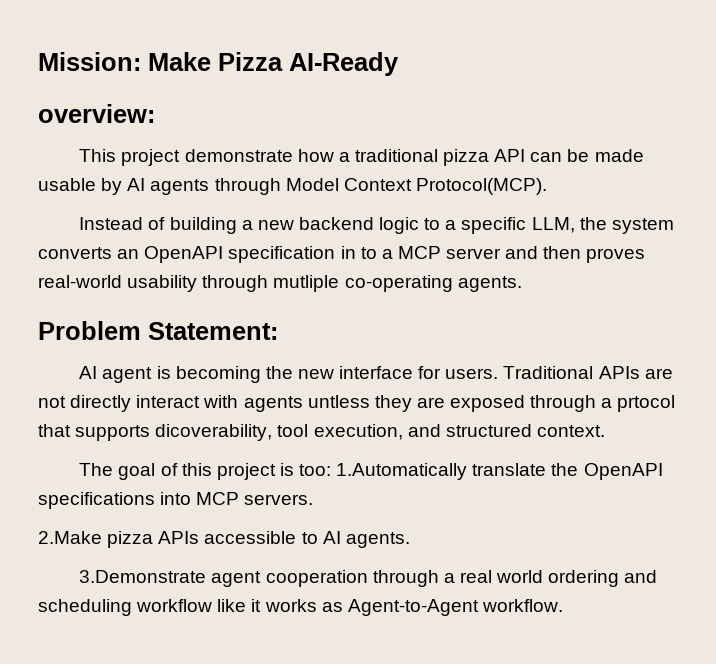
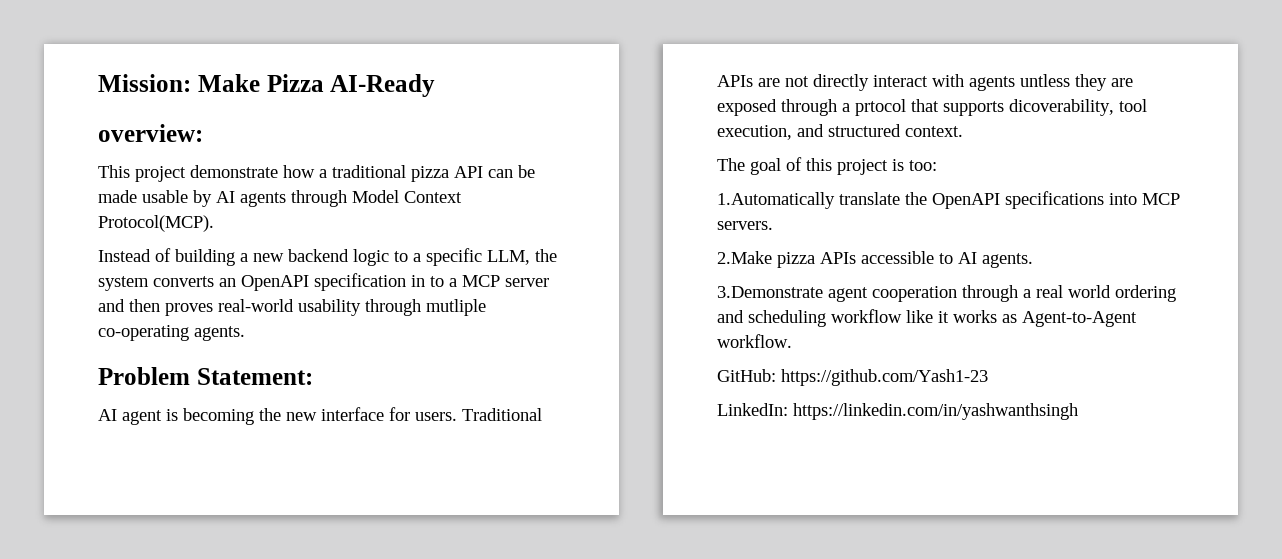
- The goal of this project is too: 1.Automatically translate the OpenAPI specifications into MCP servers.
+ The goal of this project is too:
+ 1.Automatically translate the OpenAPI specifications into MCP servers.
+ GitHub: https://github.com/Yash1-23
+ LinkedIn: https://linkedin.com/in/yashwanthsingh

